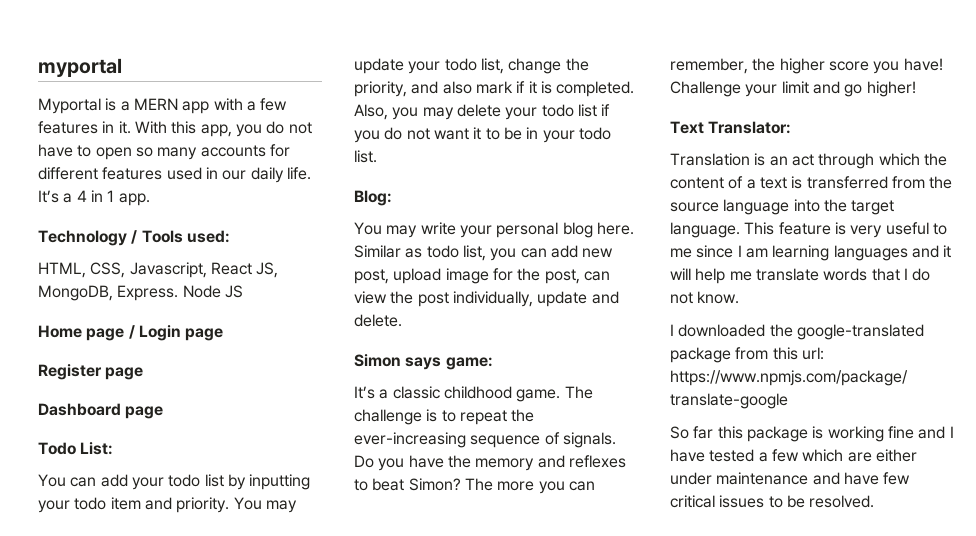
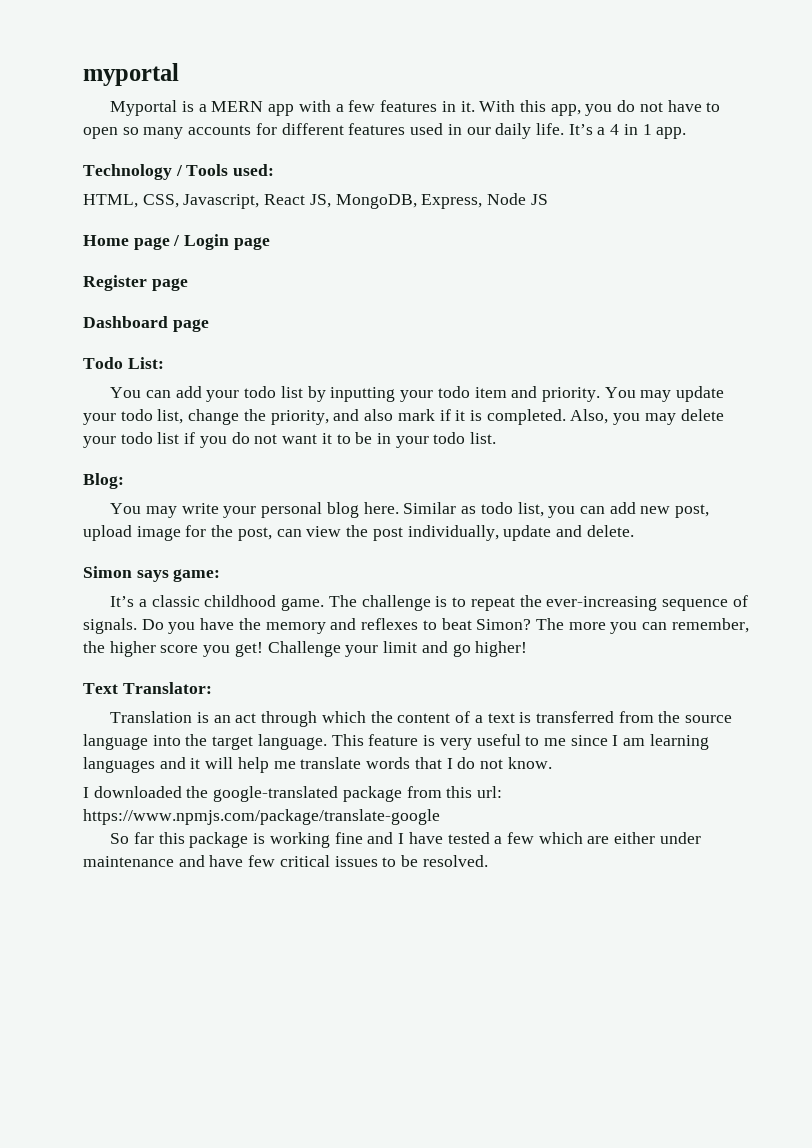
- HTML, CSS, Javascript, React JS, MongoDB, Express. Node JS
+ HTML, CSS, Javascript, React JS, MongoDB, Express, Node JS
- The more you can remember, the higher score you have!
+ The more you can remember, the higher score you get!

